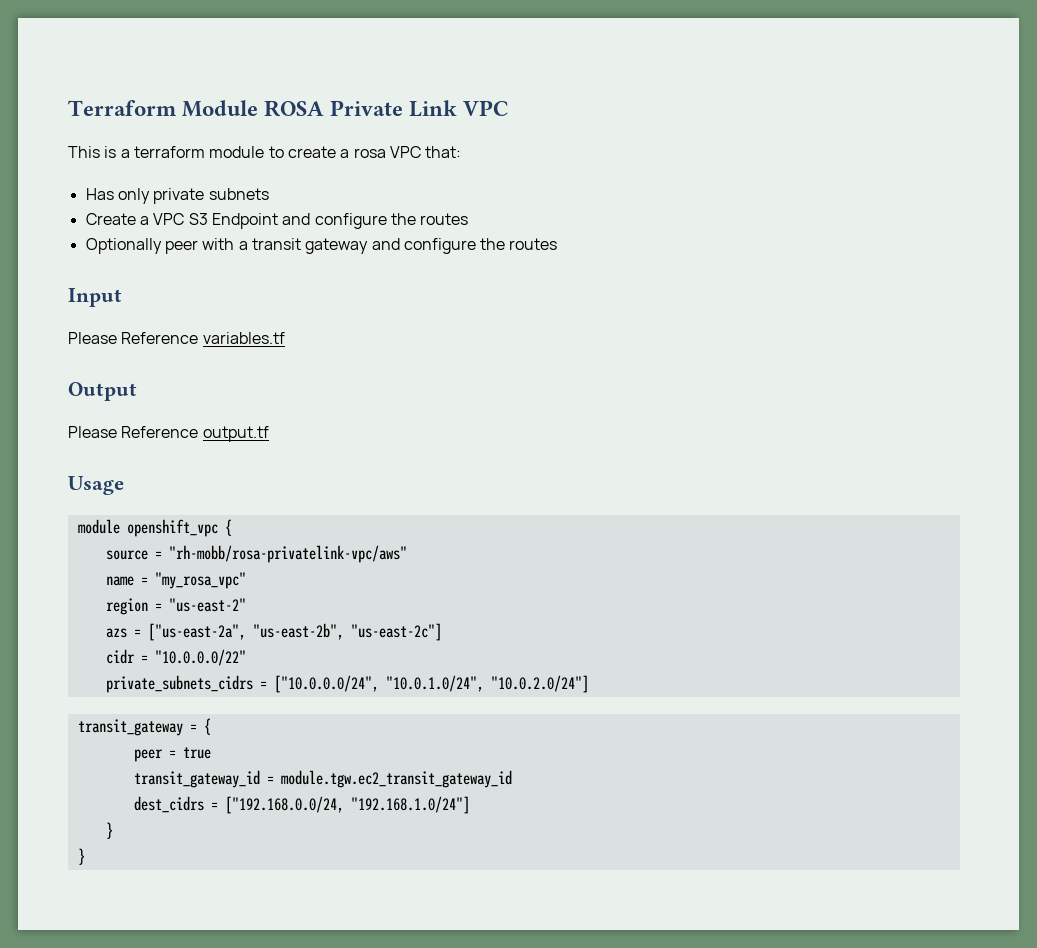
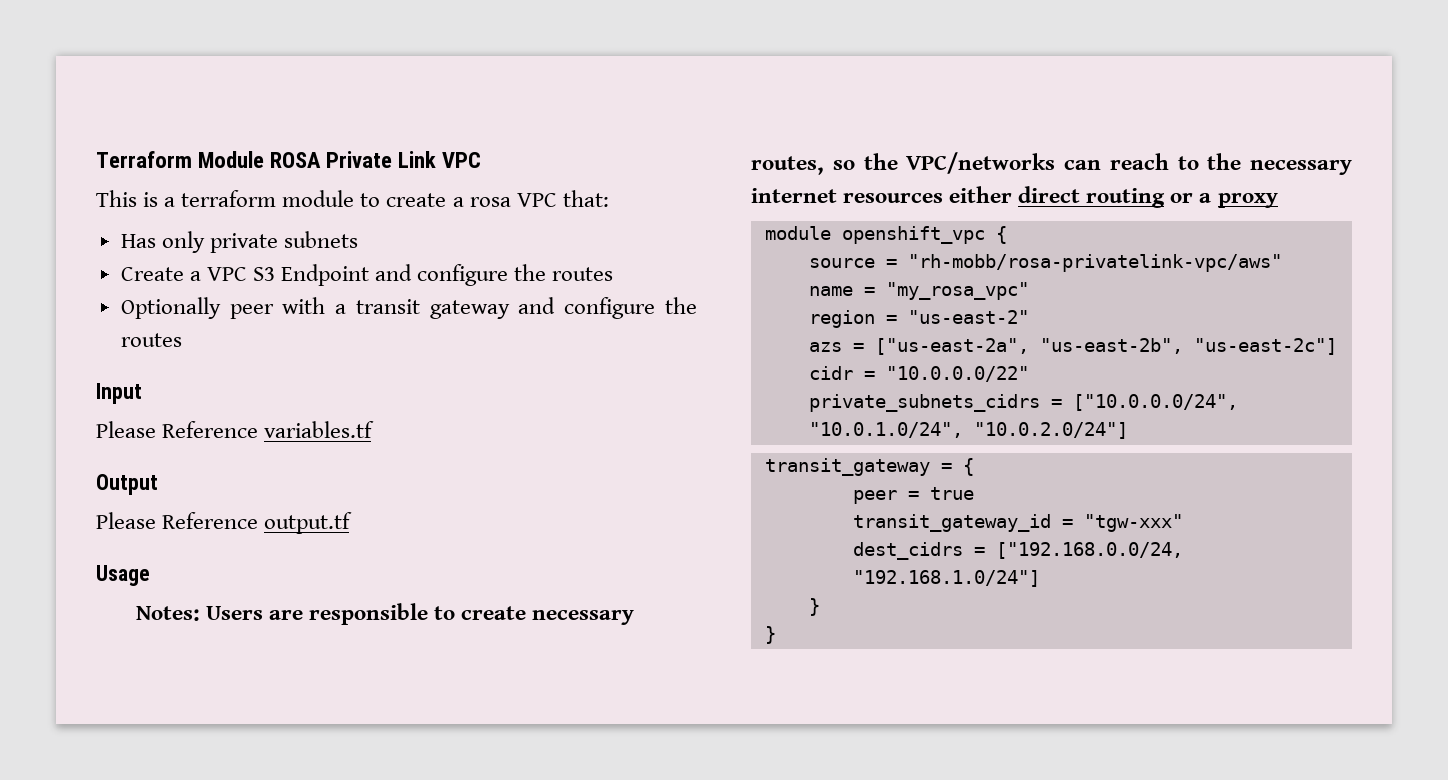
+ Notes: Users are responsible to create necessary routes, so the VPC/networks can reach to the necessary internet resources either direct routing or a proxy
- transit_gateway_id = module.tgw.ec2_transit_gateway_id
+ transit_gateway_id = "tgw-xxx"

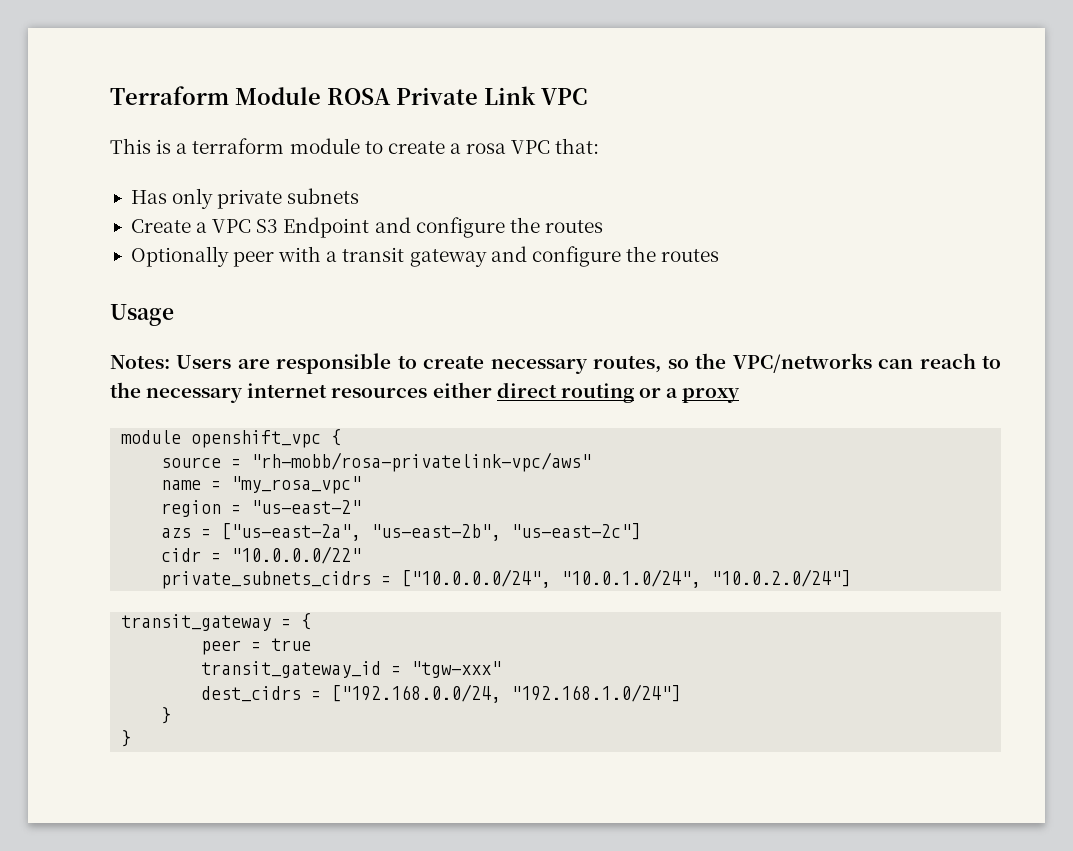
- Input
- Please Reference variables.tf
- Output
- Please Reference output.tf

